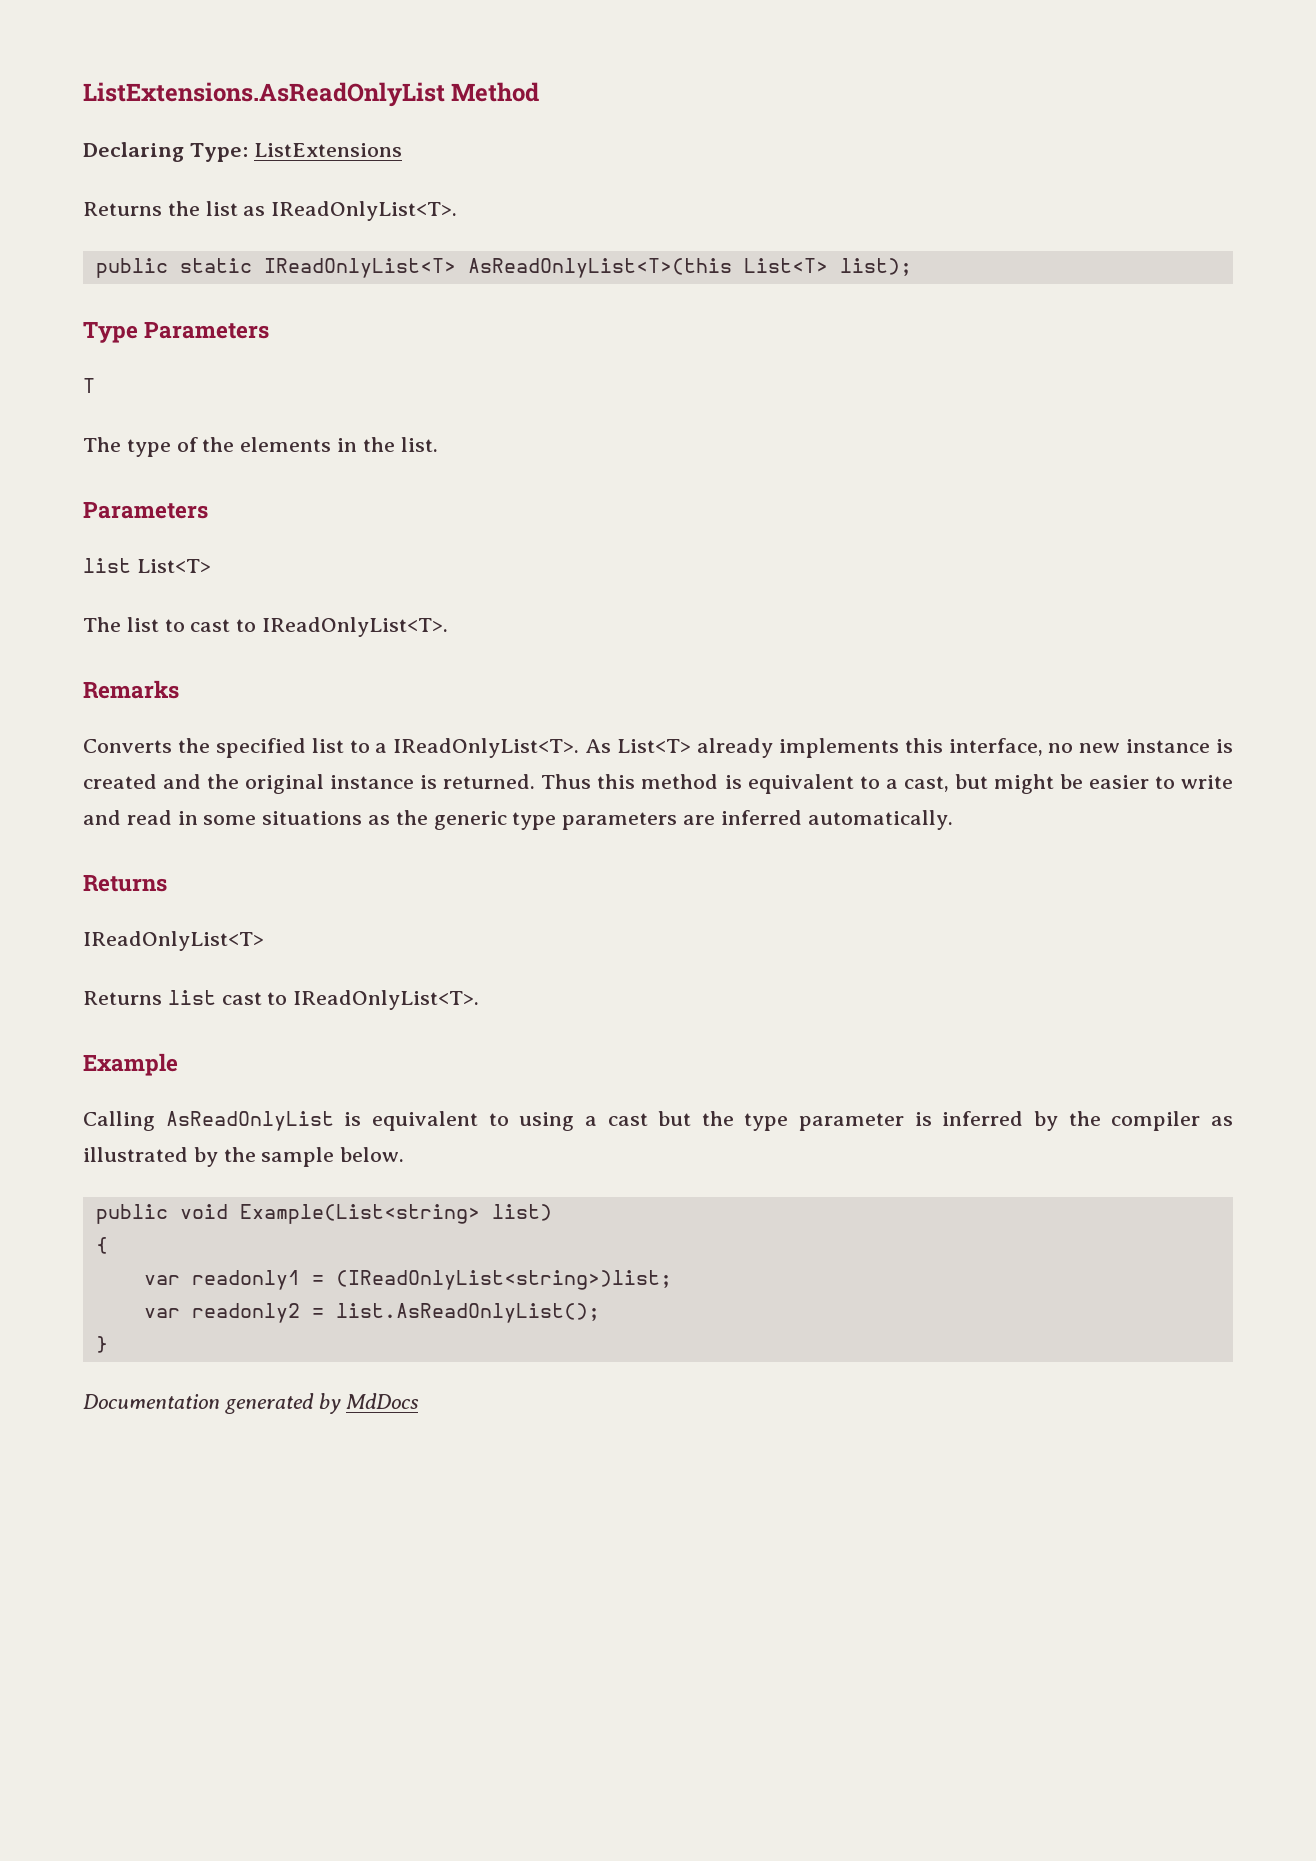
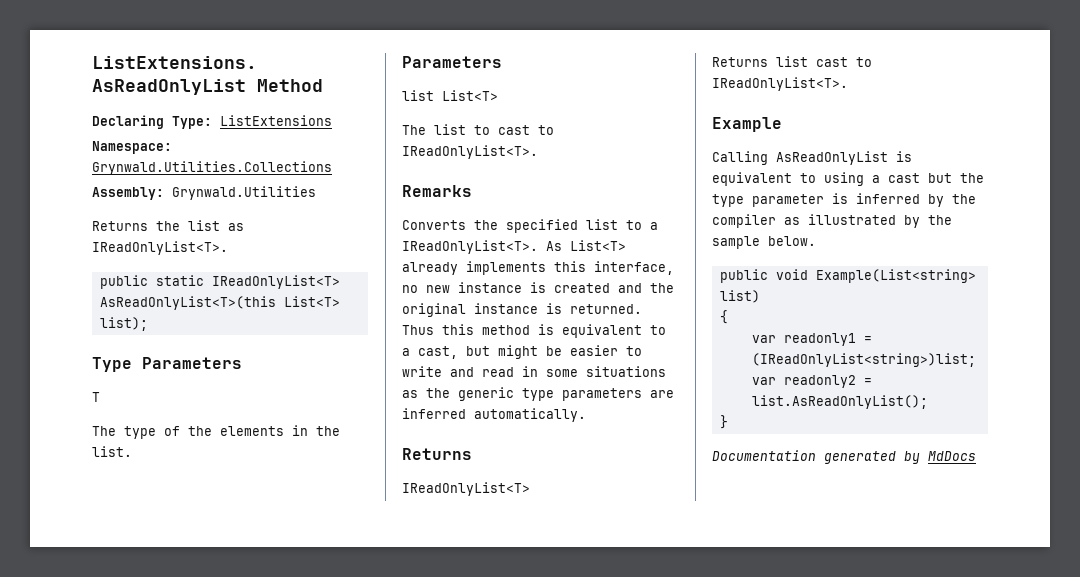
+ Namespace: Grynwald.Utilities.Collections
+ Assembly: Grynwald.Utilities

